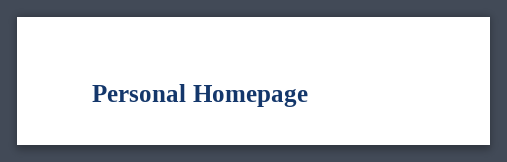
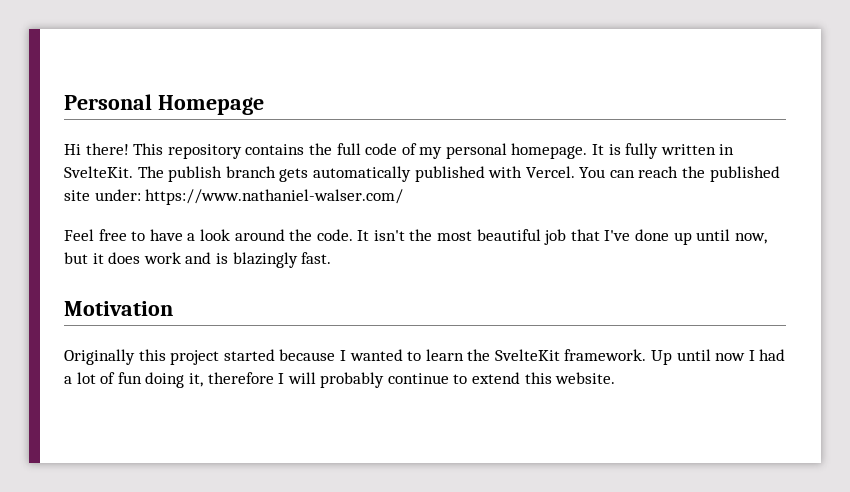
+ Hi there! This repository contains the full code of my personal homepage. It is fully written in SvelteKit. The publish branch gets automatically published with Vercel. You can reach the published site under: https://www.nathaniel-walser.com/
+ Feel free to have a look around the code. It isn't the most beautiful job that I've done up until now, but it does work and is blazingly fast.
+ Motivation
+ Originally this project started because I wanted to learn the SvelteKit framework. Up until now I had a lot of fun doing it, therefore I will probably continue to extend this website.

